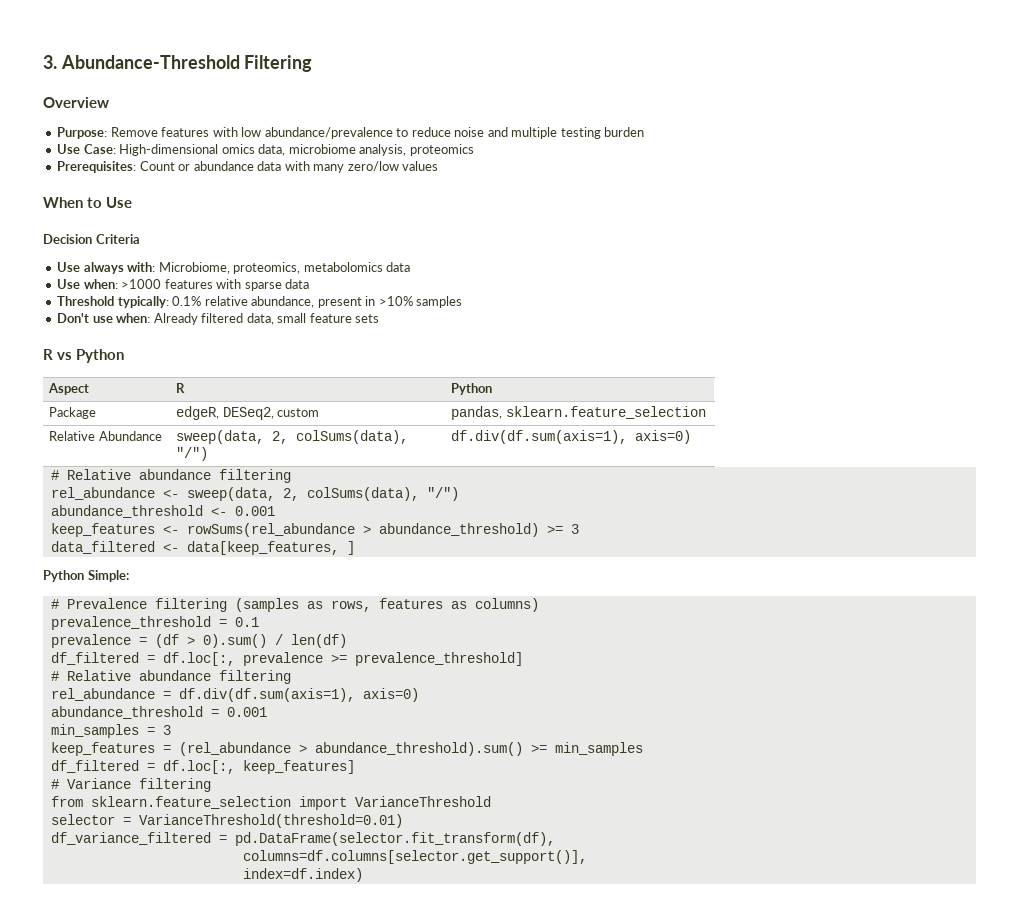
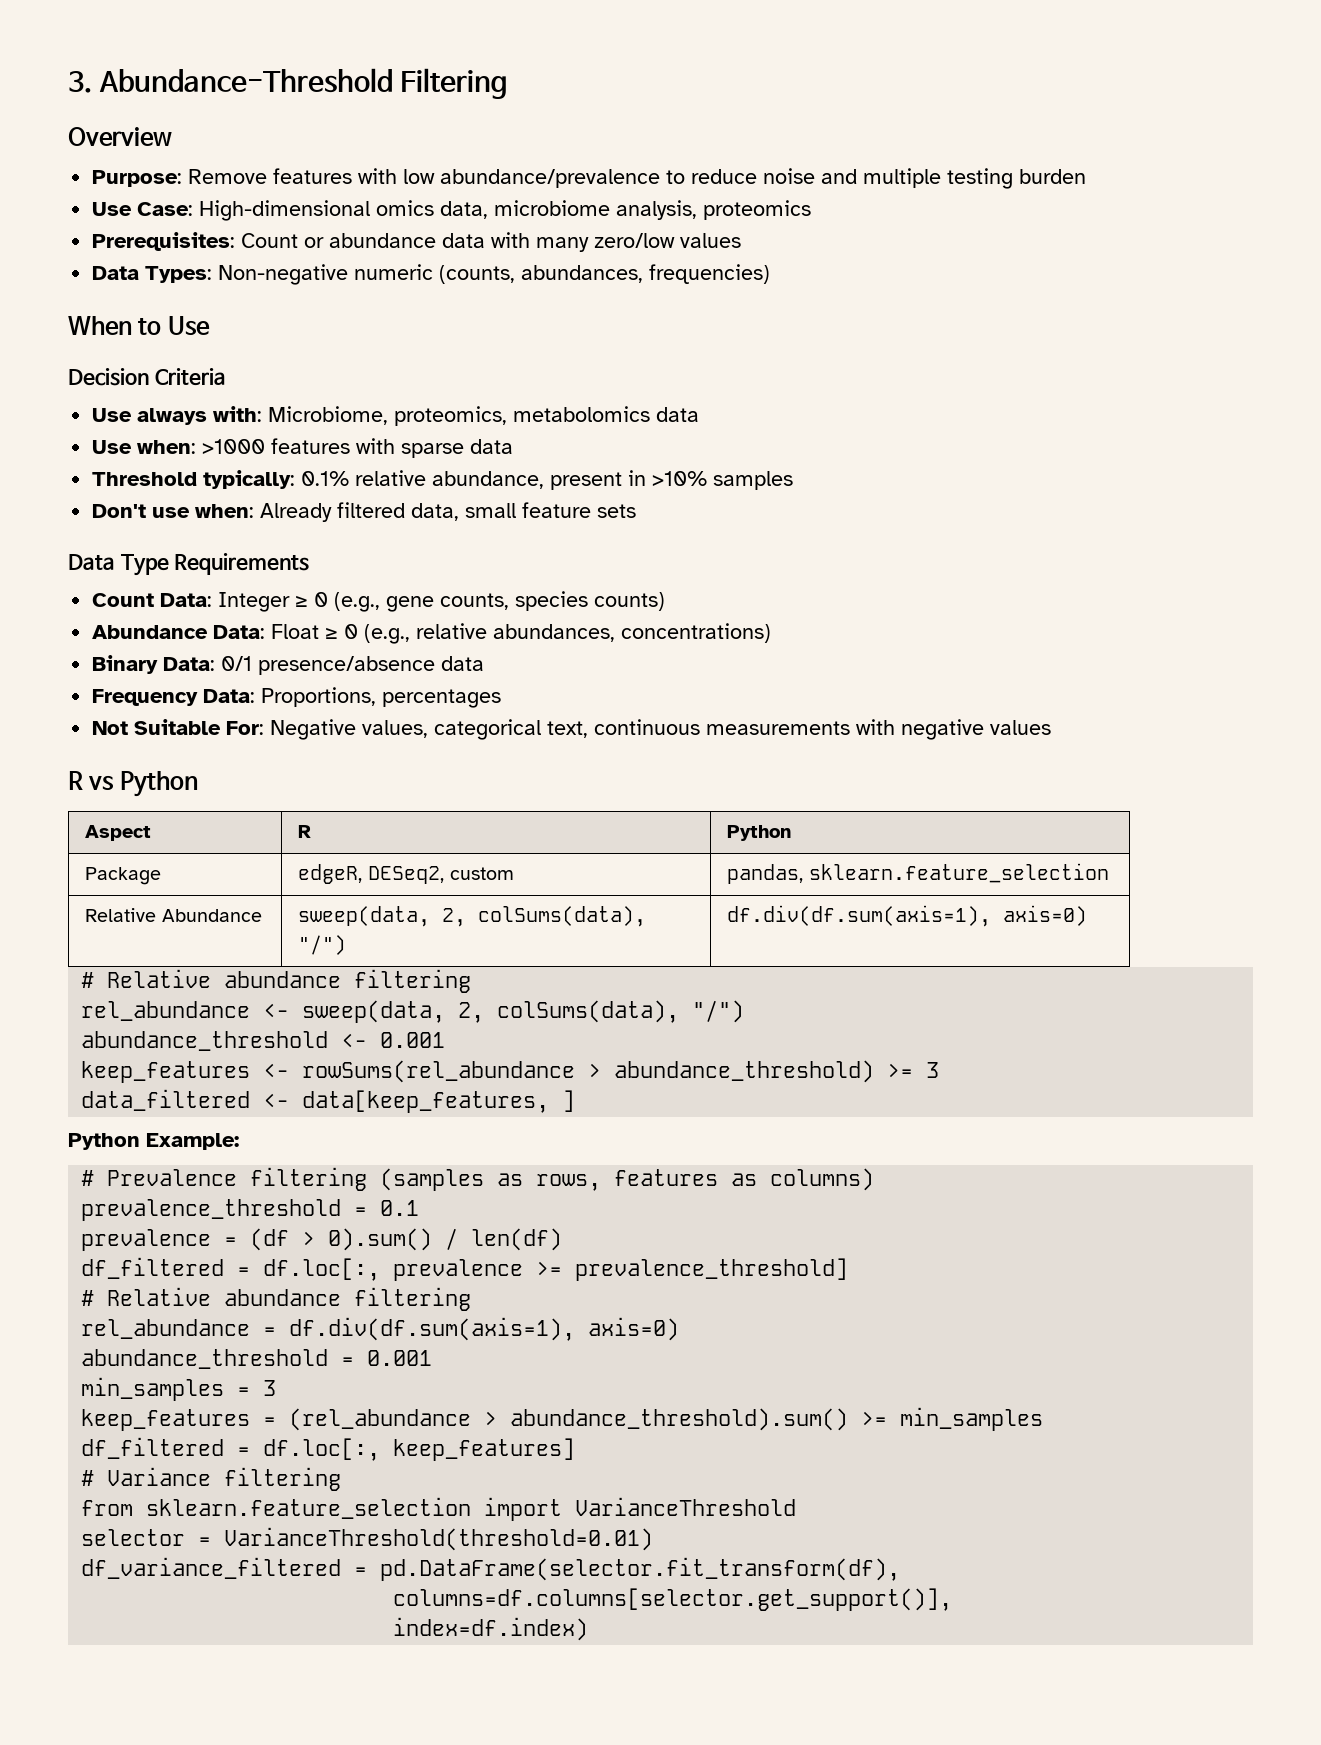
+ Data Types: Non-negative numeric (counts, abundances, frequencies)
+ Data Type Requirements
+ Count Data: Integer ≥ 0 (e.g., gene counts, species counts)
+ Abundance Data: Float ≥ 0 (e.g., relative abundances, concentrations)
+ Binary Data: 0/1 presence/absence data
+ Frequency Data: Proportions, percentages
+ Not Suitable For: Negative values, categorical text, continuous measurements with negative values
- Python Simple:
+ Python Example:

